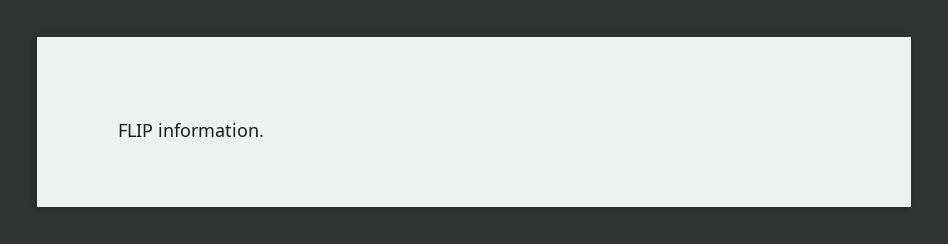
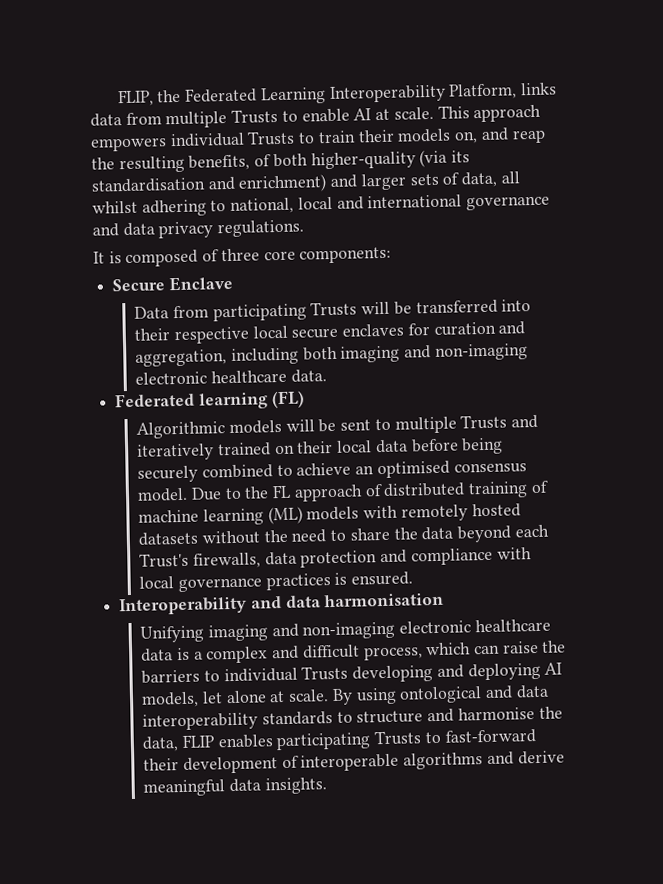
- FLIP information.
+ FLIP, the Federated Learning Interoperability Platform, links data from multiple Trusts to enable AI at scale. This approach empowers individual Trusts to train their models on, and reap the resulting benefits, of both higher-quality (via its standardisation and enrichment) and larger sets of data, all whilst adhering to national, local and international governance and data privacy regulations.
+ It is composed of three core components:
+ Secure Enclave
+ Data from participating Trusts will be transferred into their respective local secure enclaves for curation and aggregation, including both imaging and non-imaging electronic healthcare data.
+ Federated learning (FL)
+ Algorithmic models will be sent to multiple Trusts and iteratively trained on their local data before being securely combined to achieve an optimised consensus model. Due to the FL approach of distributed training of machine learning (ML) models with remotely hosted datasets without the need to share the data beyond each Trust's firewalls, data protection and compliance with local governance practices is ensured.
+ Interoperability and data harmonisation
+ Unifying imaging and non-imaging electronic healthcare data is a complex and difficult process, which can raise the barriers to individual Trusts developing and deploying AI models, let alone at scale. By using ontological and data interoperability standards to structure and harmonise the data, FLIP enables participating Trusts to fast-forward their development of interoperable algorithms and derive meaningful data insights.

